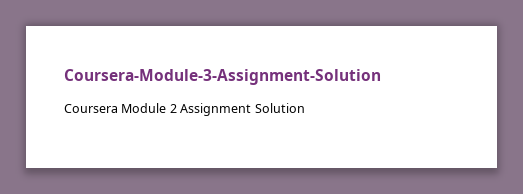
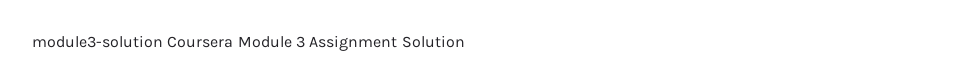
- Coursera-Module-3-Assignment-Solution
- Coursera Module 2 Assignment Solution
+ module3-solution Coursera Module 3 Assignment Solution

